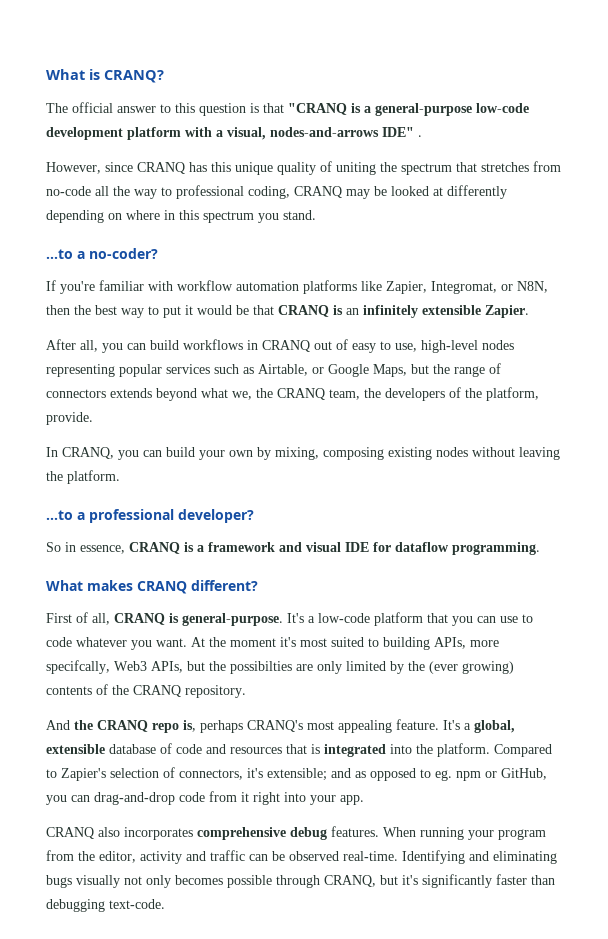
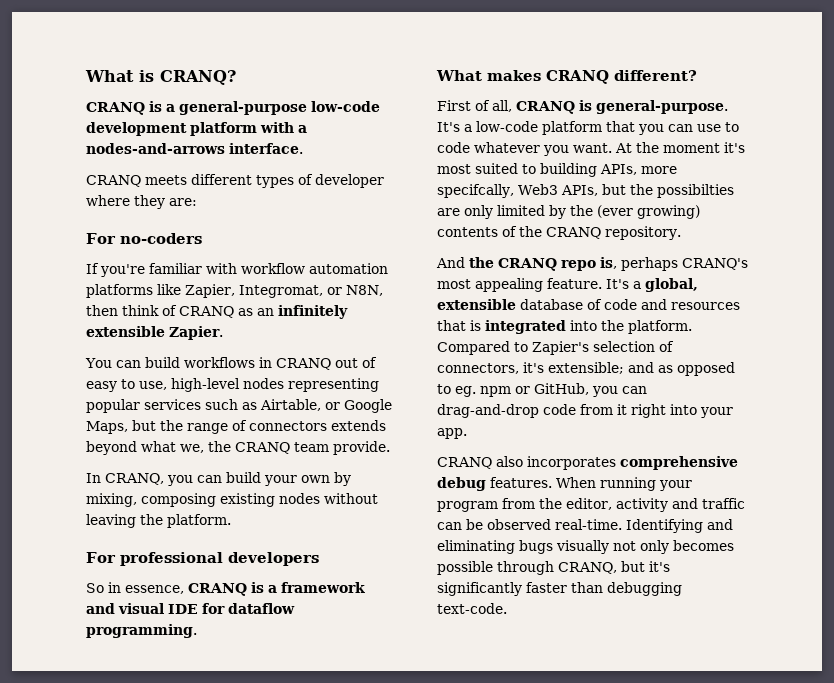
- The official answer to this question is that "CRANQ is a general-purpose low-code development platform with a visual, nodes-and-arrows IDE" .
- However, since CRANQ has this unique quality of uniting the spectrum that stretches from no-code all the way to professional coding, CRANQ may be looked at differently depending on where in this spectrum you stand.
- ...to a no-coder?
+ CRANQ is a general-purpose low-code development platform with a nodes-and-arrows interface.
+ CRANQ meets different types of developer where they are:
+ For no-coders
- If you're familiar with workflow automation platforms like Zapier, Integromat, or N8N, then the best way to put it would be that CRANQ is an infinitely extensible Zapier.
+ If you're familiar with workflow automation platforms like Zapier, Integromat, or N8N, then think of CRANQ as an infinitely extensible Zapier.
- After all, you can build workflows in CRANQ out of easy to use, high-level nodes representing popular services such as Airtable, or Google Maps, but the range of connectors extends beyond what we, the CRANQ team, the developers of the platform, provide.
+ You can build workflows in CRANQ out of easy to use, high-level nodes representing popular services such as Airtable, or Google Maps, but the range of connectors extends beyond what we, the CRANQ team provide.
- ...to a professional developer?
+ For professional developers

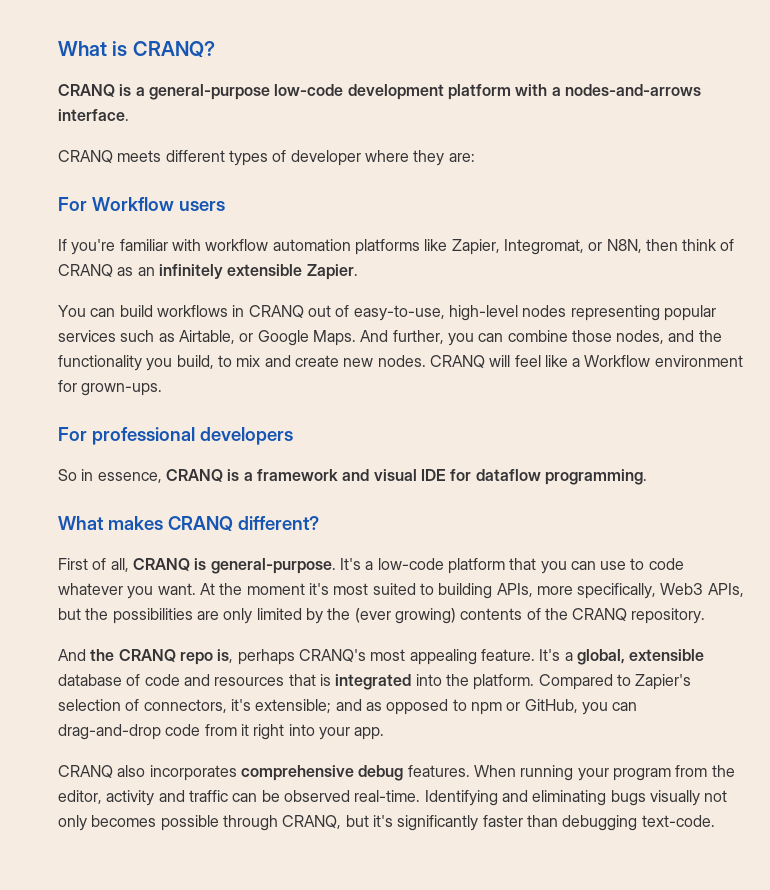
- For no-coders
+ For Workflow users
- You can build workflows in CRANQ out of easy to use, high-level nodes representing popular services such as Airtable, or Google Maps, but the range of connectors extends beyond what we, the CRANQ team provide.
- In CRANQ, you can build your own by mixing, composing existing nodes without leaving the platform.
+ You can build workflows in CRANQ out of easy-to-use, high-level nodes representing popular services such as Airtable, or Google Maps. And further, you can combine those nodes, and the functionality you build, to mix and create new nodes. CRANQ will feel like a Workflow environment for grown-ups.
- At the moment it's most suited to building APIs, more specifcally, Web3 APIs, but the possibilties are only limited by the (ever growing) contents of the CRANQ repository.
+ At the moment it's most suited to building APIs, more specifically, Web3 APIs, but the possibilities are only limited by the (ever growing) contents of the CRANQ repository.
- Compared to Zapier's selection of connectors, it's extensible; and as opposed to eg. npm or GitHub, you can drag-and-drop code from it right into your app.
+ Compared to Zapier's selection of connectors, it's extensible; and as opposed to npm or GitHub, you can drag-and-drop code from it right into your app.

